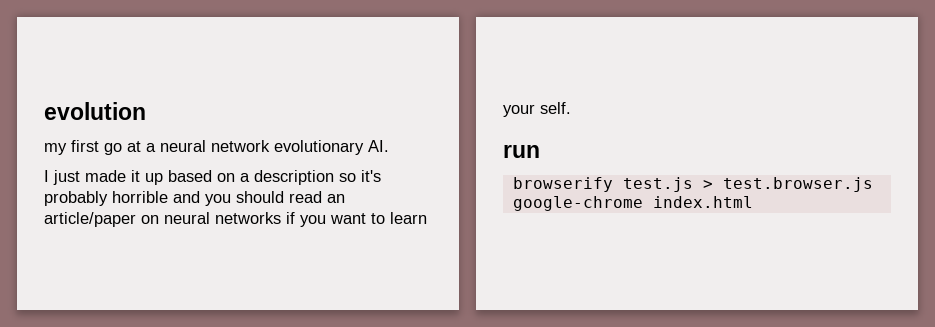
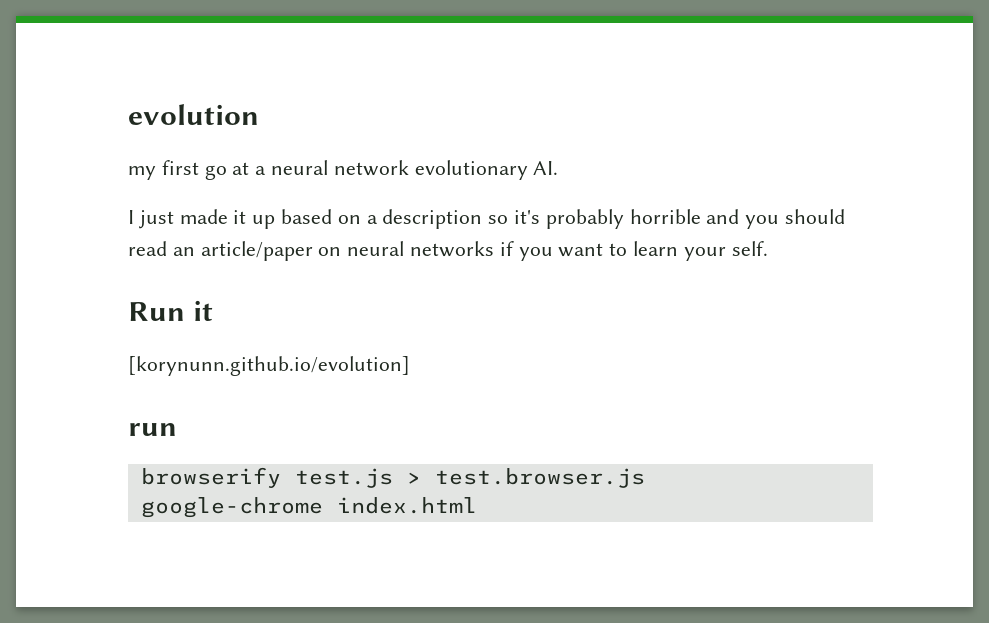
+ Run it
+ [korynunn.github.io/evolution]

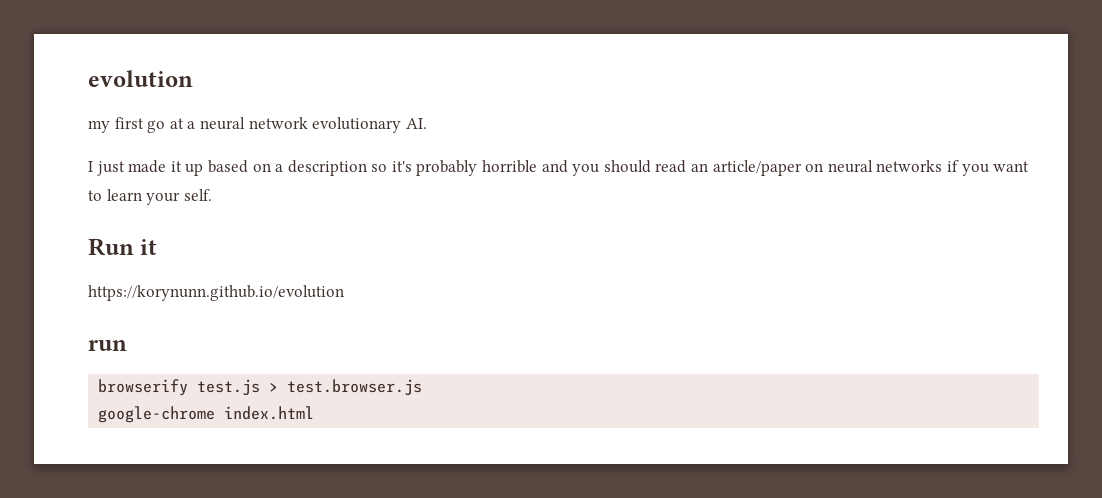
- [korynunn.github.io/evolution]
+ https://korynunn.github.io/evolution

